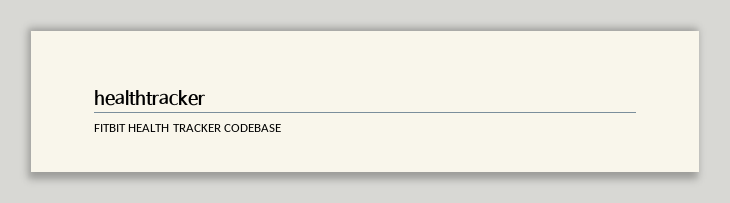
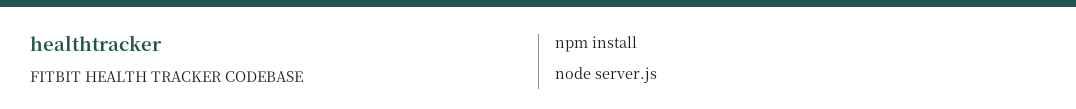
+ npm install
+ node server.js

